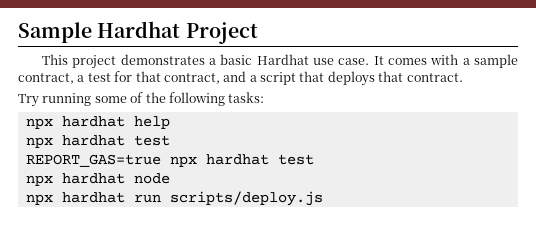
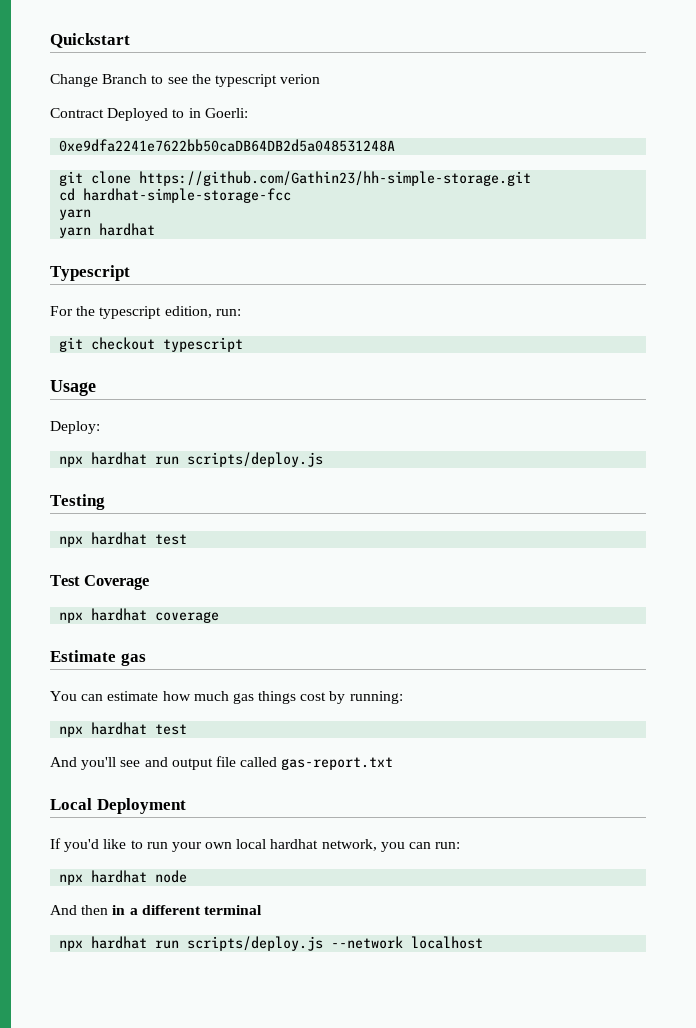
- Sample Hardhat Project
- This project demonstrates a basic Hardhat use case. It comes with a sample contract, a test for that contract, and a script that deploys that contract.
- Try running some of the following tasks:
- npx hardhat help
+ Quickstart
+ Change Branch to see the typescript verion
+ Contract Deployed to in Goerli:
+ 0xe9dfa2241e7622bb50caDB64DB2d5a048531248A
+ git clone https://github.com/Gathin23/hh-simple-storage.git
+ cd hardhat-simple-storage-fcc
+ yarn
+ yarn hardhat
+ Typescript
+ For the typescript edition, run:
+ git checkout typescript
+ Usage
+ Deploy:
+ npx hardhat run scripts/deploy.js
+ Testing
  npx hardhat test
- REPORT_GAS=true npx hardhat test
+ Test Coverage
+ npx hardhat coverage
+ Estimate gas
+ You can estimate how much gas things cost by running:
+ npx hardhat test
+ And you'll see and output file called gas-report.txt
+ Local Deployment
+ If you'd like to run your own local hardhat network, you can run:
  npx hardhat node
- npx hardhat run scripts/deploy.js
+ And then in a different terminal
+ npx hardhat run scripts/deploy.js --network localhost

